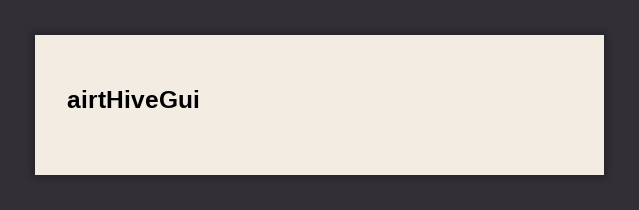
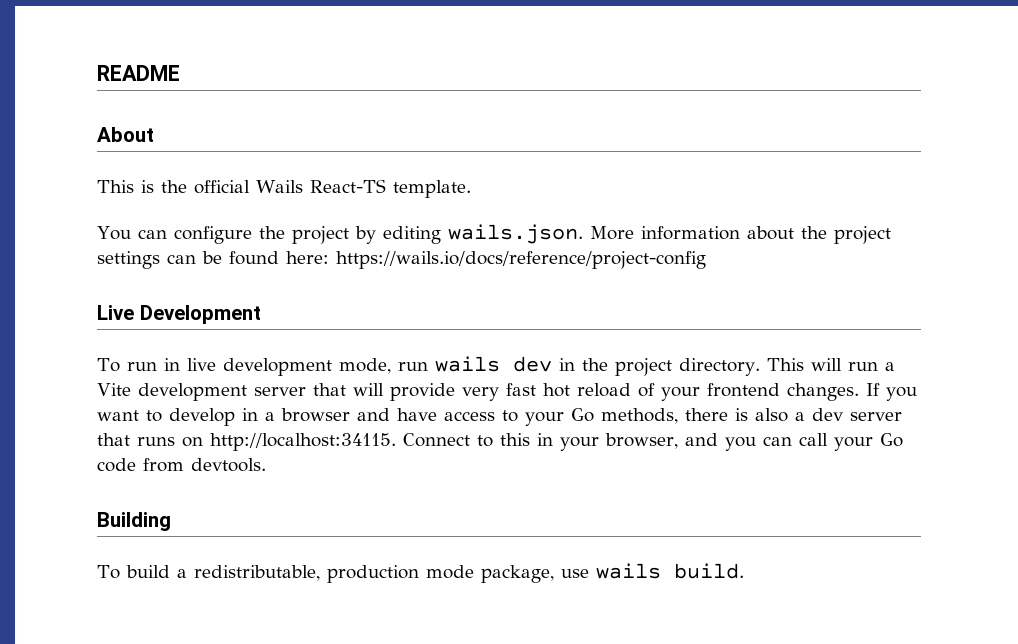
- airtHiveGui
+ README
+ About
+ This is the official Wails React-TS template.
+ You can configure the project by editing wails.json. More information about the project settings can be found here: https://wails.io/docs/reference/project-config
+ Live Development
+ To run in live development mode, run wails dev in the project directory. This will run a Vite development server that will provide very fast hot reload of your frontend changes. If you want to develop in a browser and have access to your Go methods, there is also a dev server that runs on http://localhost:34115. Connect to this in your browser, and you can call your Go code from devtools.
+ Building
+ To build a redistributable, production mode package, use wails build.

